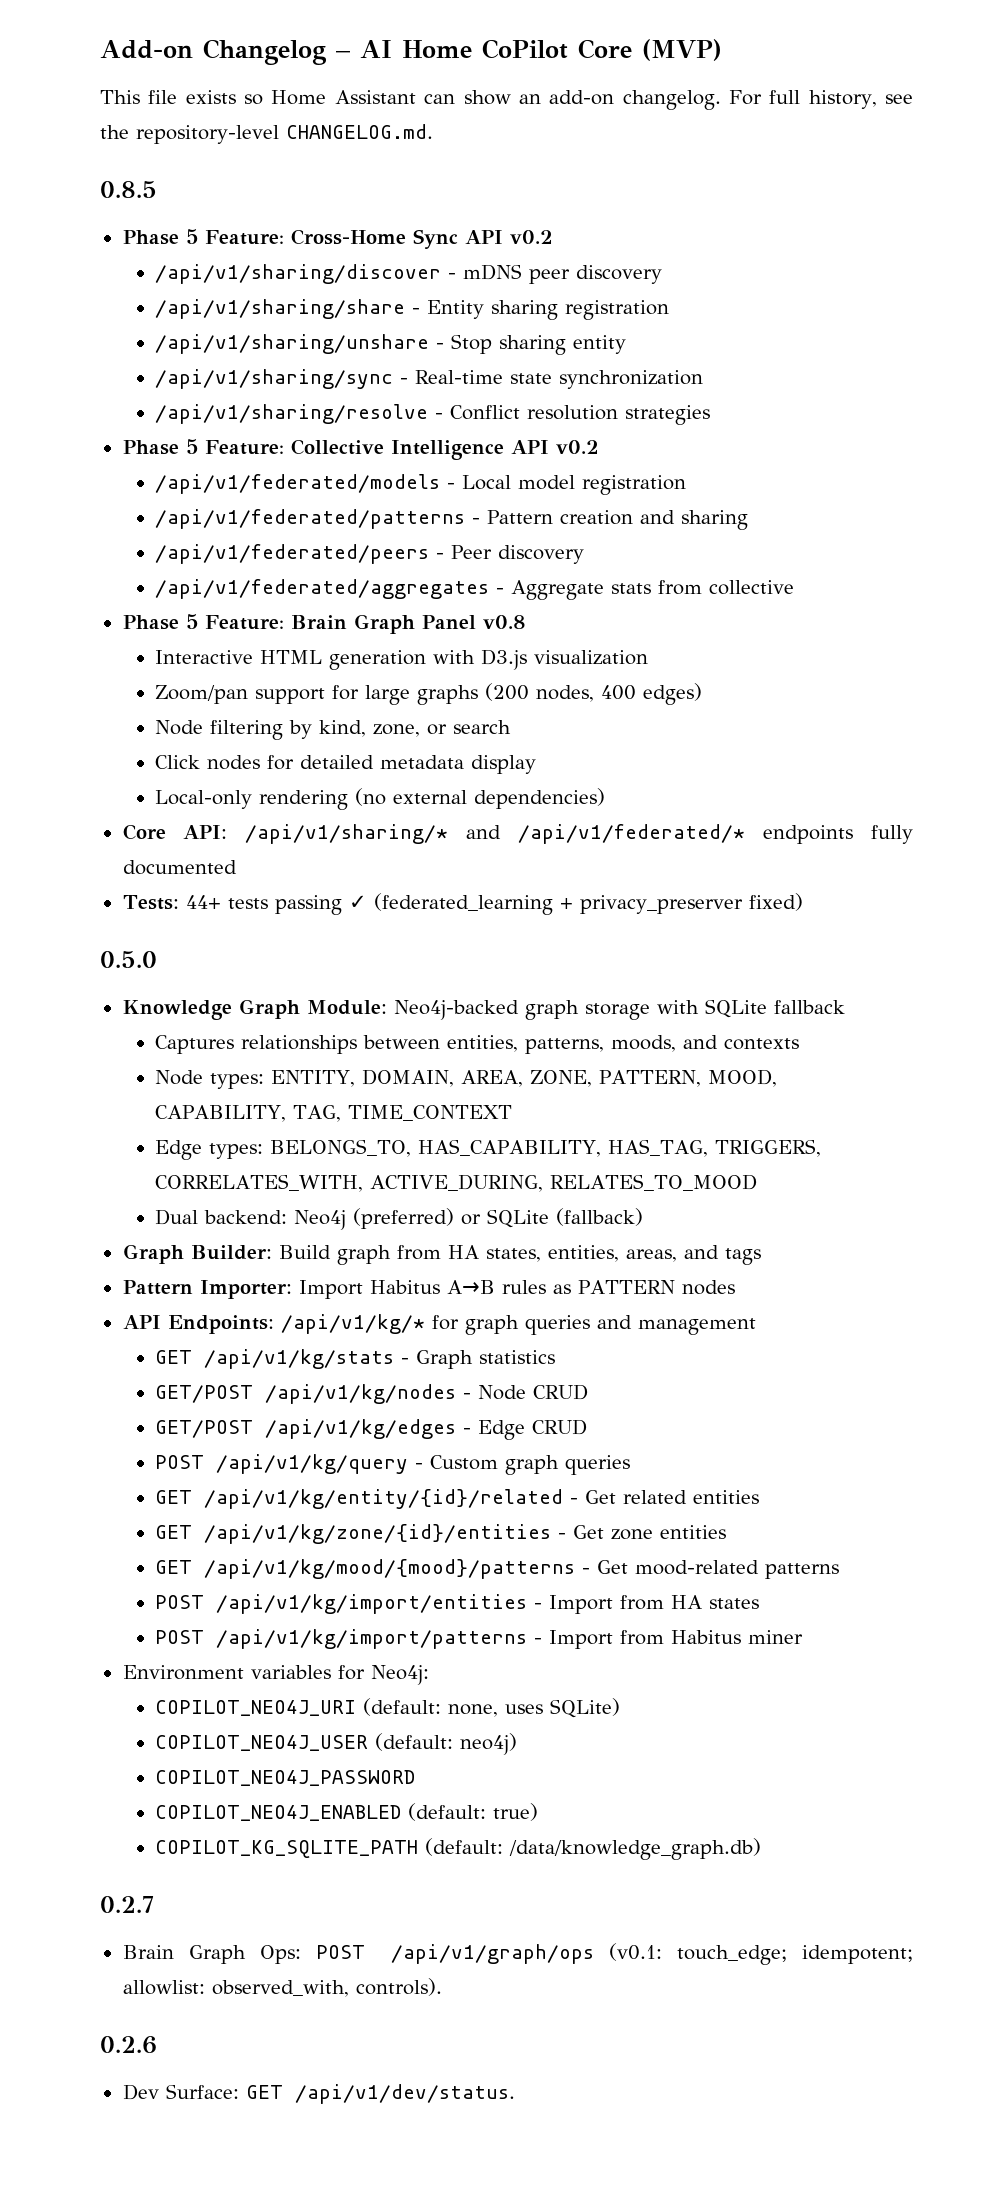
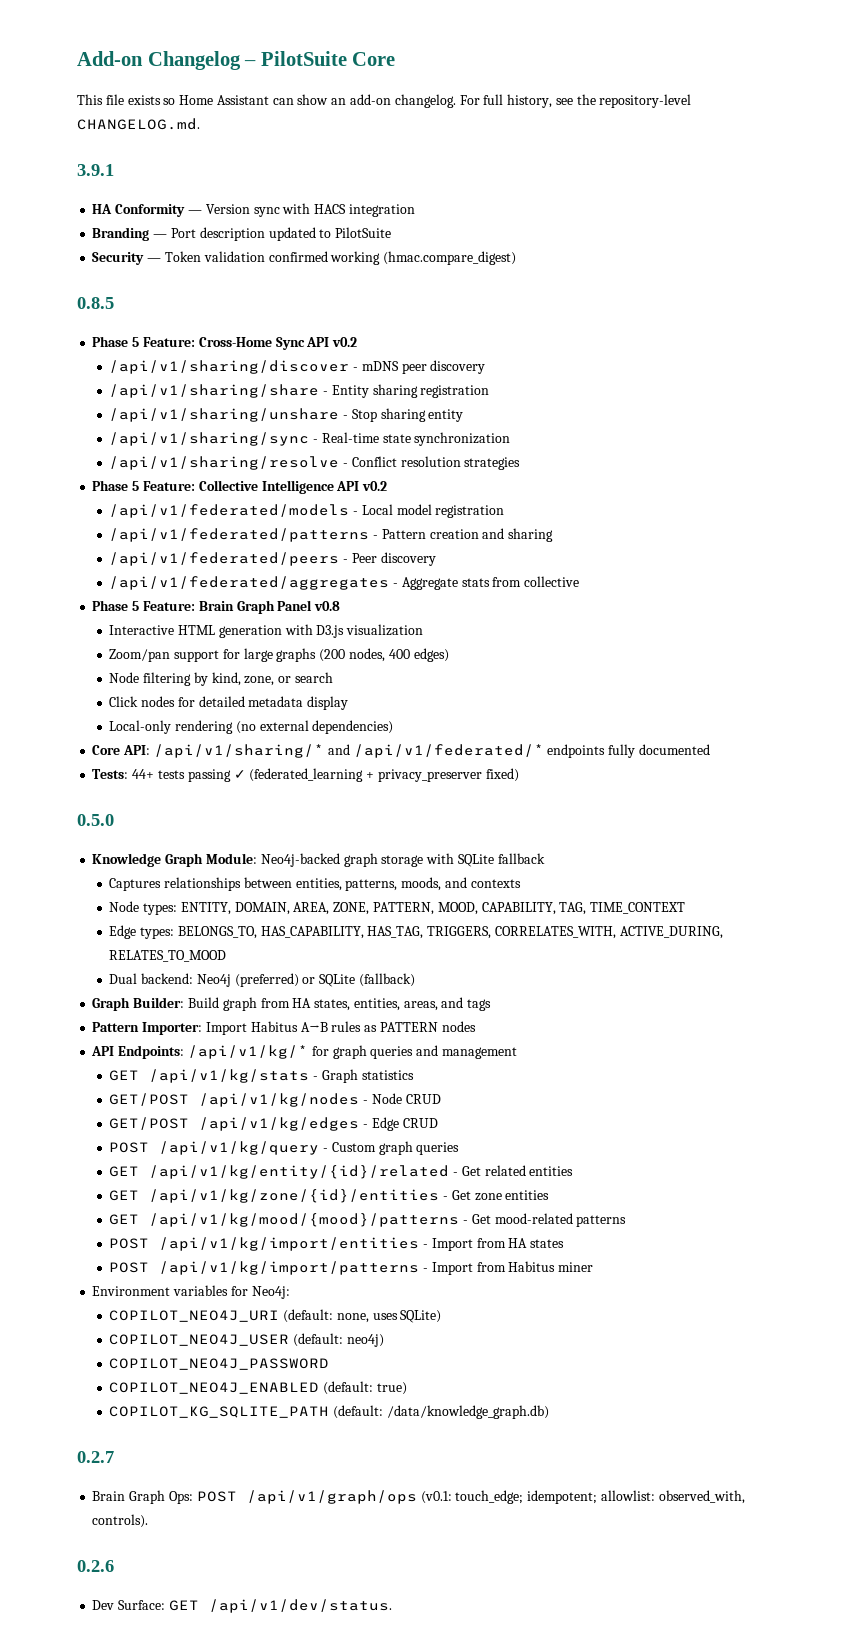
- Add-on Changelog – AI Home CoPilot Core (MVP)
+ Add-on Changelog – PilotSuite Core
+ 3.9.1
+ HA Conformity — Version sync with HACS integration
+ Branding — Port description updated to PilotSuite
+ Security — Token validation confirmed working (hmac.compare_digest)

